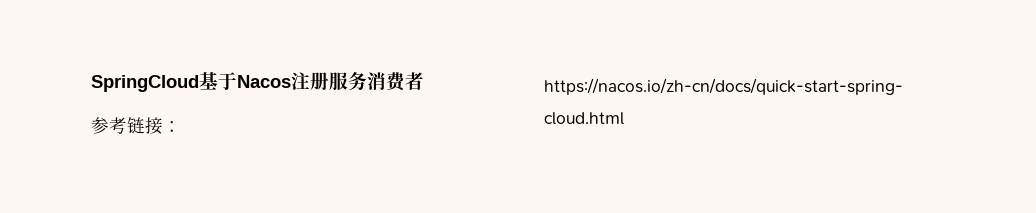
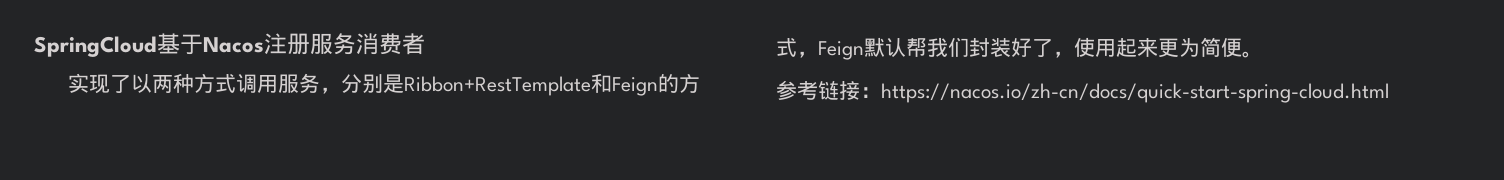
+ 实现了以两种方式调用服务，分别是Ribbon+RestTemplate和Feign的方式，Feign默认帮我们封装好了，使用起来更为简便。

